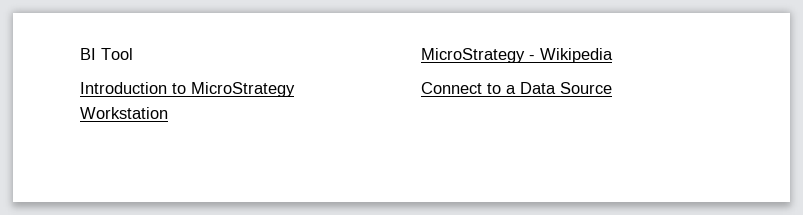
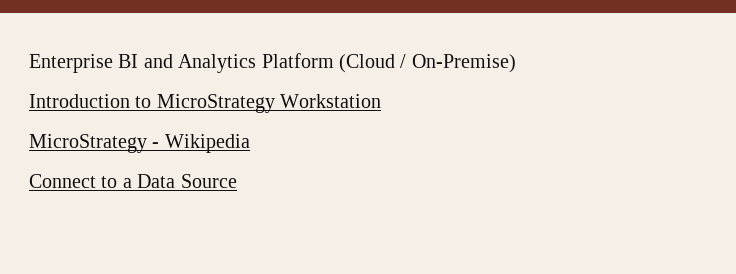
- BI Tool
+ Enterprise BI and Analytics Platform (Cloud / On-Premise)

